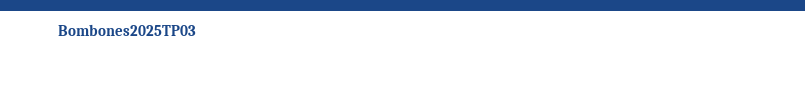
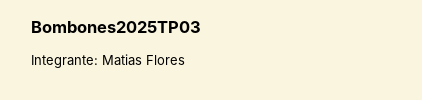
+ Integrante: Matias Flores

